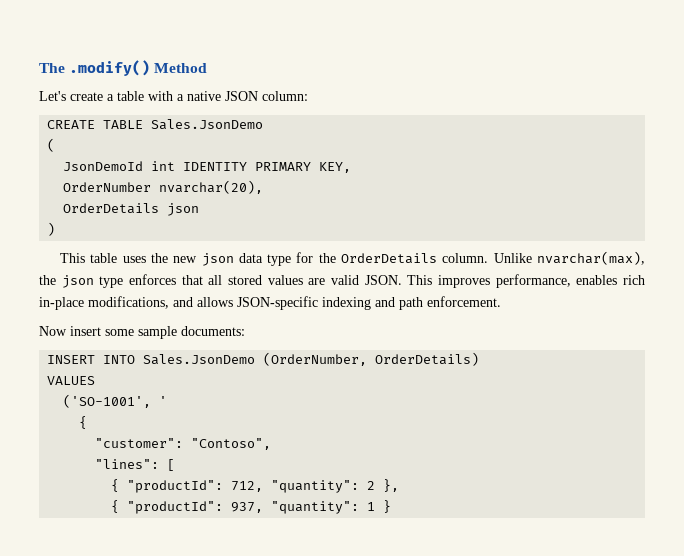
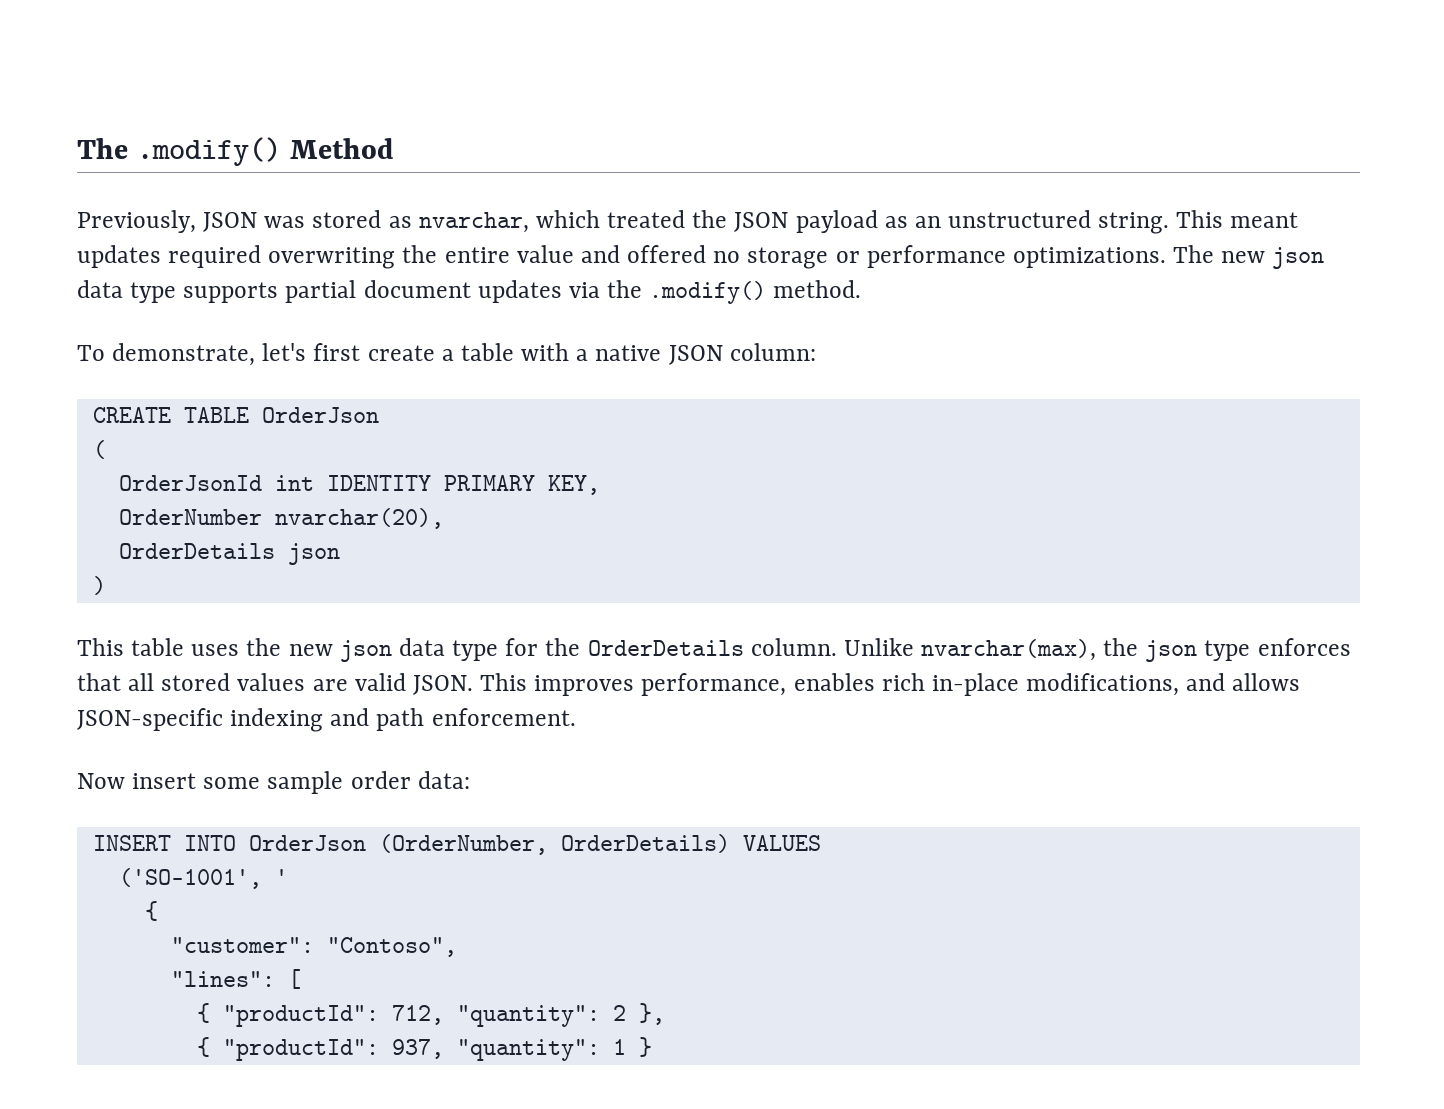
- Let's create a table with a native JSON column:
+ Previously, JSON was stored as nvarchar, which treated the JSON payload as an unstructured string. This meant updates required overwriting the entire value and offered no storage or performance optimizations. The new json data type supports partial document updates via the .modify() method.
+ To demonstrate, let's first create a table with a native JSON column:
- CREATE TABLE Sales.JsonDemo
+ CREATE TABLE OrderJson
- JsonDemoId int IDENTITY PRIMARY KEY,
+ OrderJsonId int IDENTITY PRIMARY KEY,
- Now insert some sample documents:
+ Now insert some sample order data:
- INSERT INTO Sales.JsonDemo (OrderNumber, OrderDetails)
- VALUES
+ INSERT INTO OrderJson (OrderNumber, OrderDetails) VALUES

